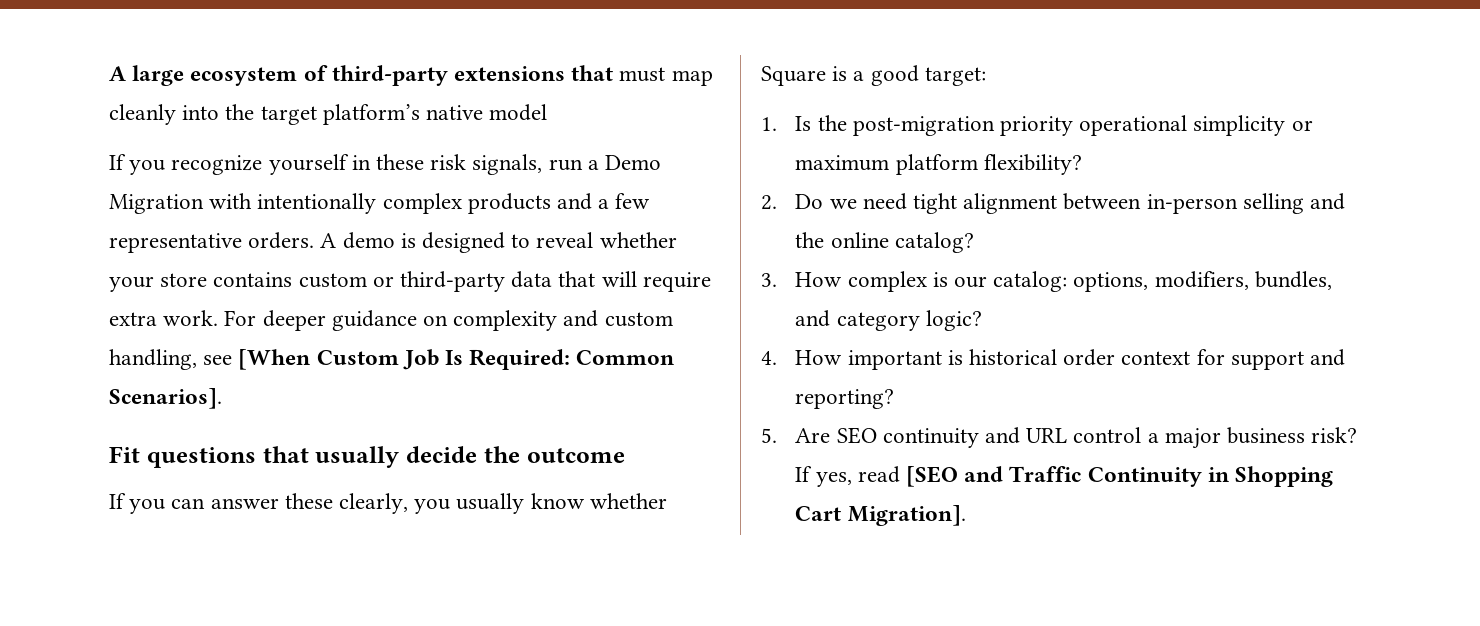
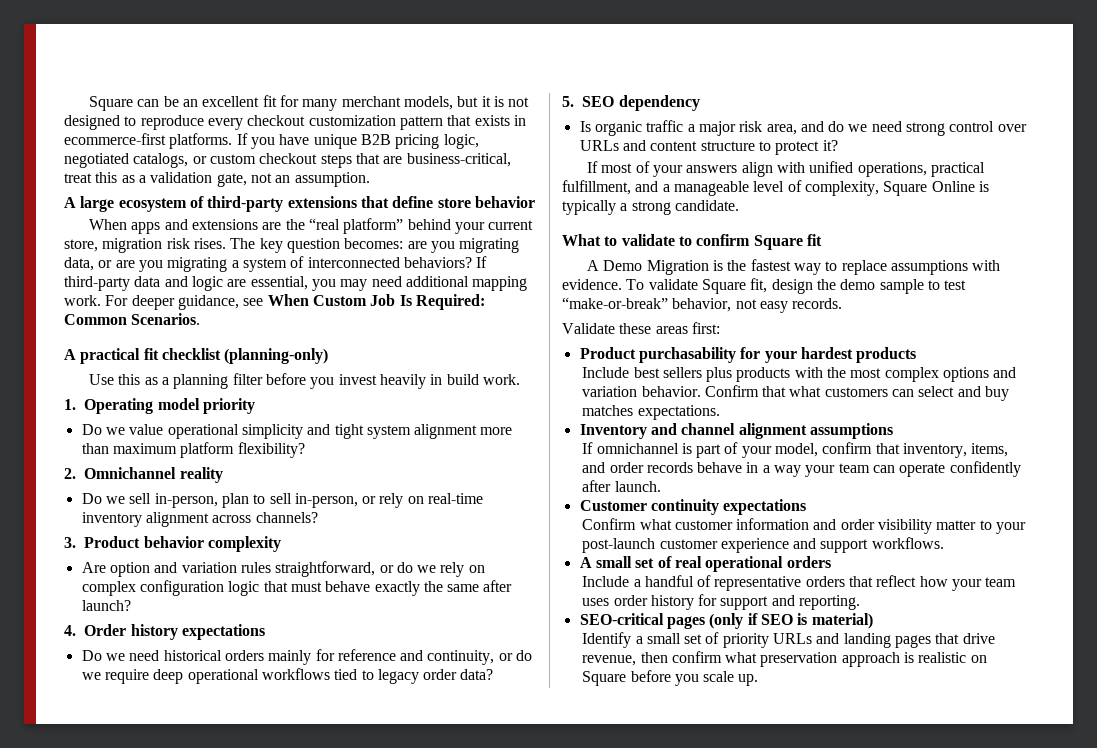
+ Square can be an excellent fit for many merchant models, but it is not designed to reproduce every checkout customization pattern that exists in ecommerce-first platforms. If you have unique B2B pricing logic, negotiated catalogs, or custom checkout steps that are business-critical, treat this as a validation gate, not an assumption.
- A large ecosystem of third-party extensions that must map cleanly into the target platform’s native model
- If you recognize yourself in these risk signals, run a Demo Migration with intentionally complex products and a few representative orders. A demo is designed to reveal whether your store contains custom or third-party data that will require extra work. For deeper guidance on complexity and custom handling, see [When Custom Job Is Required: Common Scenarios].
- Fit questions that usually decide the outcome
- If you can answer these clearly, you usually know whether Square is a good target:
- 1. Is the post-migration priority operational simplicity or maximum platform flexibility?
- 2. Do we need tight alignment between in-person selling and the online catalog?
- 3. How complex is our catalog: options, modifiers, bundles, and category logic?
- 4. How important is historical order context for support and reporting?
- 5. Are SEO continuity and URL control a major business risk? If yes, read [SEO and Traffic Continuity in Shopping Cart Migration].
+ A large ecosystem of third-party extensions that define store behavior
+ When apps and extensions are the “real platform” behind your current store, migration risk rises. The key question becomes: are you migrating data, or are you migrating a system of interconnected behaviors? If third-party data and logic are essential, you may need additional mapping work. For deeper guidance, see When Custom Job Is Required: Common Scenarios.
+ A practical fit checklist (planning-only)
+ Use this as a planning filter before you invest heavily in build work.
+ 1. Operating model priority
+ Do we value operational simplicity and tight system alignment more than maximum platform flexibility?
+ 2. Omnichannel reality
+ Do we sell in-person, plan to sell in-person, or rely on real-time inventory alignment across channels?
+ 3. Product behavior complexity
+ Are option and variation rules straightforward, or do we rely on complex configuration logic that must behave exactly the same after launch?
+ 4. Order history expectations
+ Do we need historical orders mainly for reference and continuity, or do we require deep operational workflows tied to legacy order data?
+ 5. SEO dependency
+ Is organic traffic a major risk area, and do we need strong control over URLs and content structure to protect it?
+ If most of your answers align with unified operations, practical fulfillment, and a manageable level of complexity, Square Online is typically a strong candidate.
+ What to validate to confirm Square fit
+ A Demo Migration is the fastest way to replace assumptions with evidence. To validate Square fit, design the demo sample to test “make-or-break” behavior, not easy records.
+ Validate these areas first:
+ Product purchasability for your hardest products
+ Include best sellers plus products with the most complex options and variation behavior. Confirm that what customers can select and buy matches expectations.
+ Inventory and channel alignment assumptions
+ If omnichannel is part of your model, confirm that inventory, items, and order records behave in a way your team can operate confidently after launch.
+ Customer continuity expectations
+ Confirm what customer information and order visibility matter to your post-launch customer experience and support workflows.
+ A small set of real operational orders
+ Include a handful of representative orders that reflect how your team uses order history for support and reporting.
+ SEO-critical pages (only if SEO is material)
+ Identify a small set of priority URLs and landing pages that drive revenue, then confirm what preservation approach is realistic on Square before you scale up.

